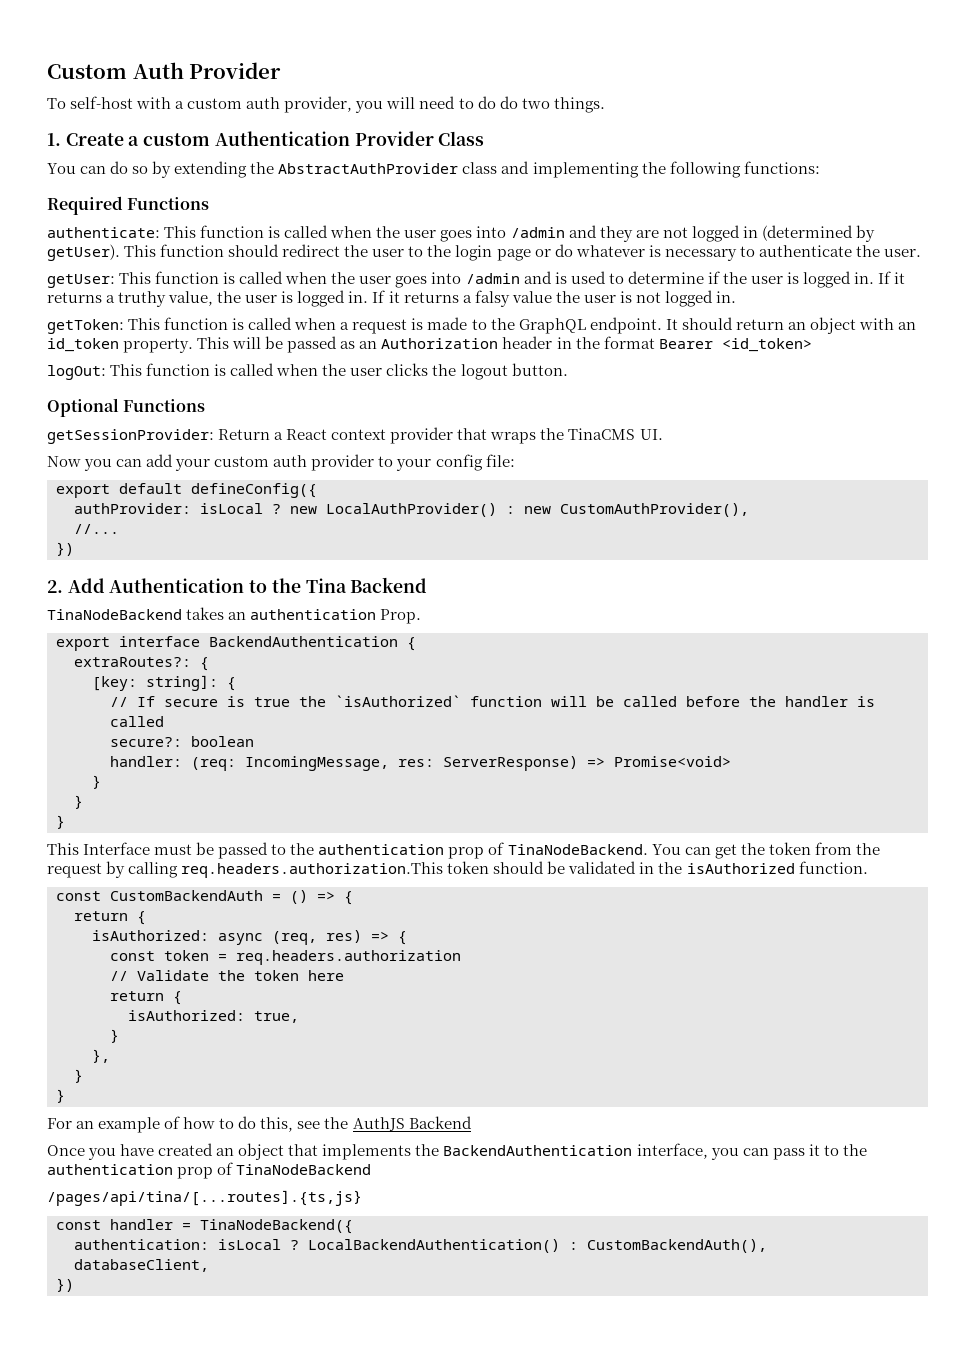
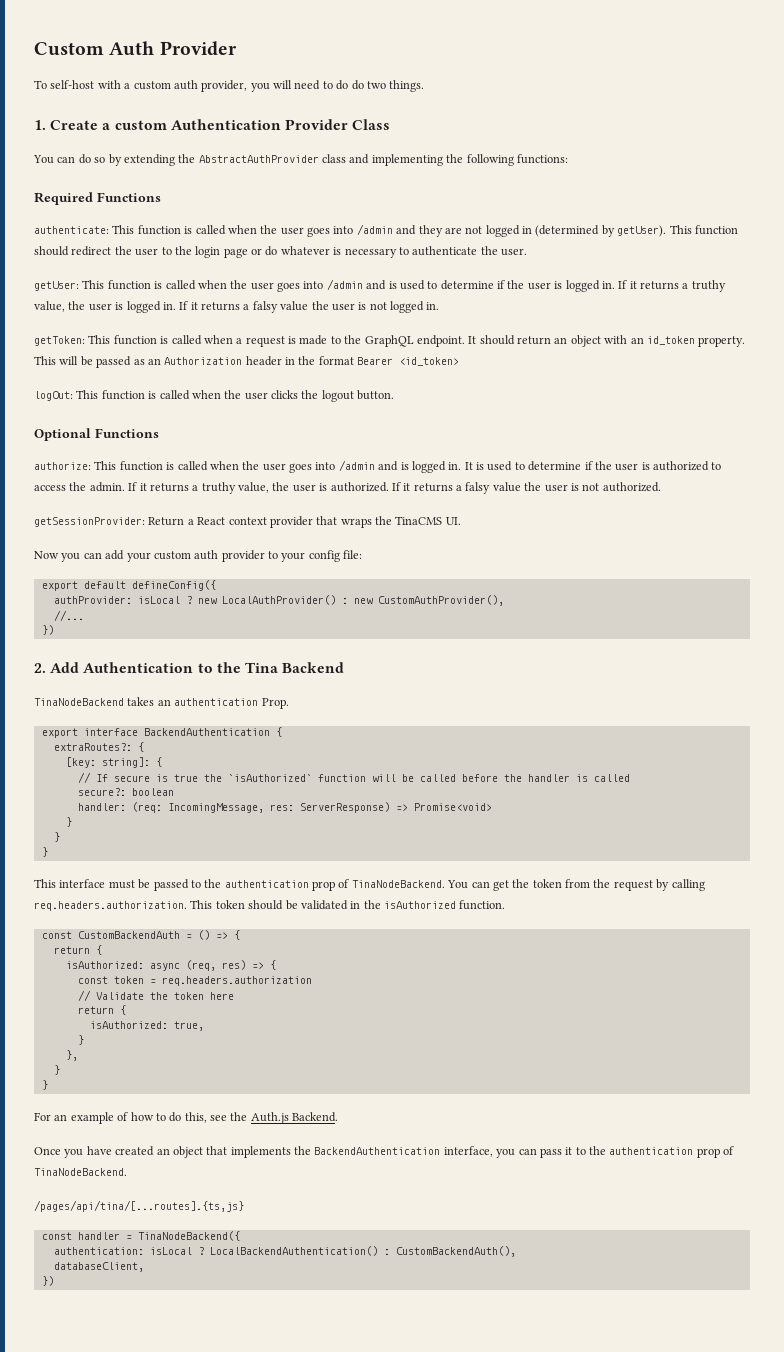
+ authorize: This function is called when the user goes into /admin and is logged in. It is used to determine if the user is authorized to access the admin. If it returns a truthy value, the user is authorized. If it returns a falsy value the user is not authorized.
- This Interface must be passed to the authentication prop of TinaNodeBackend.
+ This interface must be passed to the authentication prop of TinaNodeBackend.
- You can get the token from the request by calling req.headers.authorization.This token should be validated in the isAuthorized function.
+ You can get the token from the request by calling req.headers.authorization. This token should be validated in the isAuthorized function.
- For an example of how to do this, see the AuthJS Backend
+ For an example of how to do this, see the Auth.js Backend.
- Once you have created an object that implements the BackendAuthentication interface, you can pass it to the authentication prop of TinaNodeBackend
+ Once you have created an object that implements the BackendAuthentication interface, you can pass it to the authentication prop of TinaNodeBackend.

